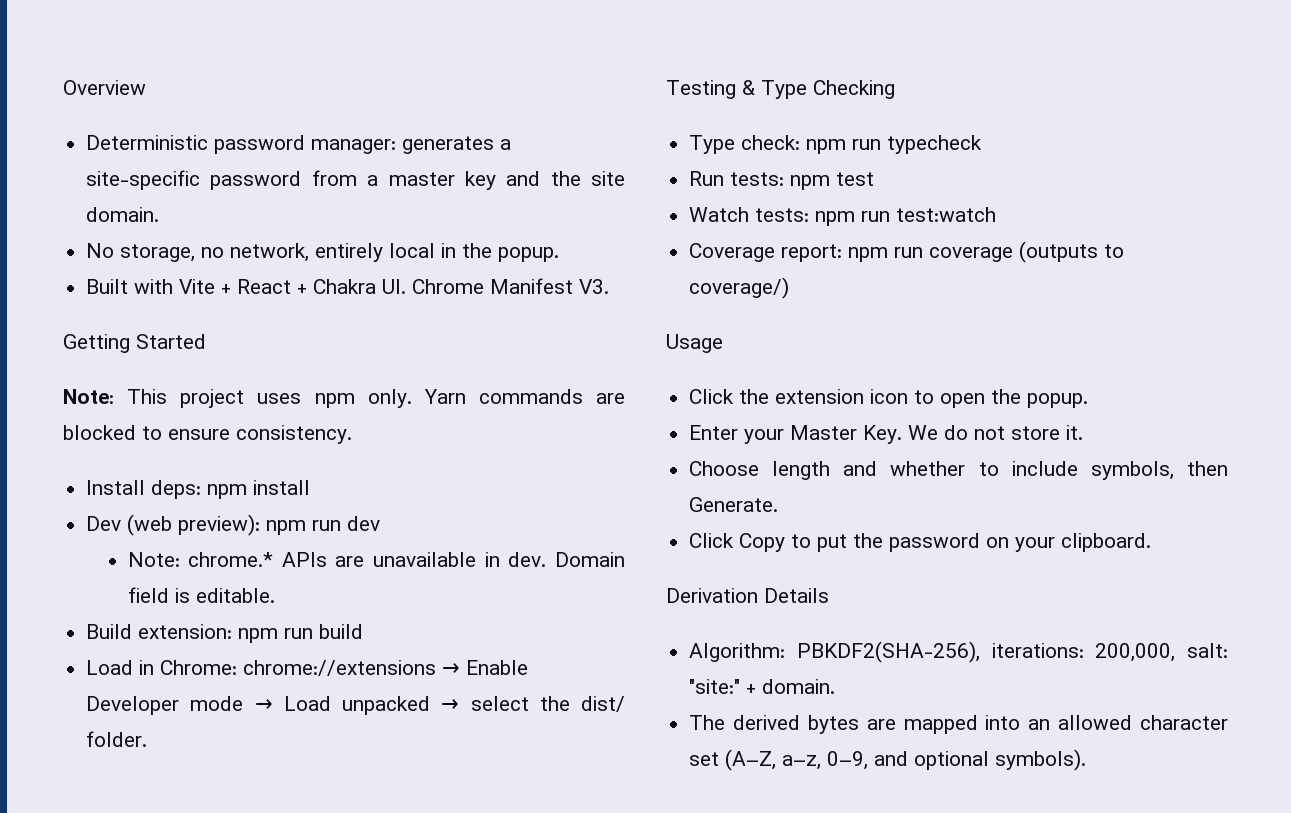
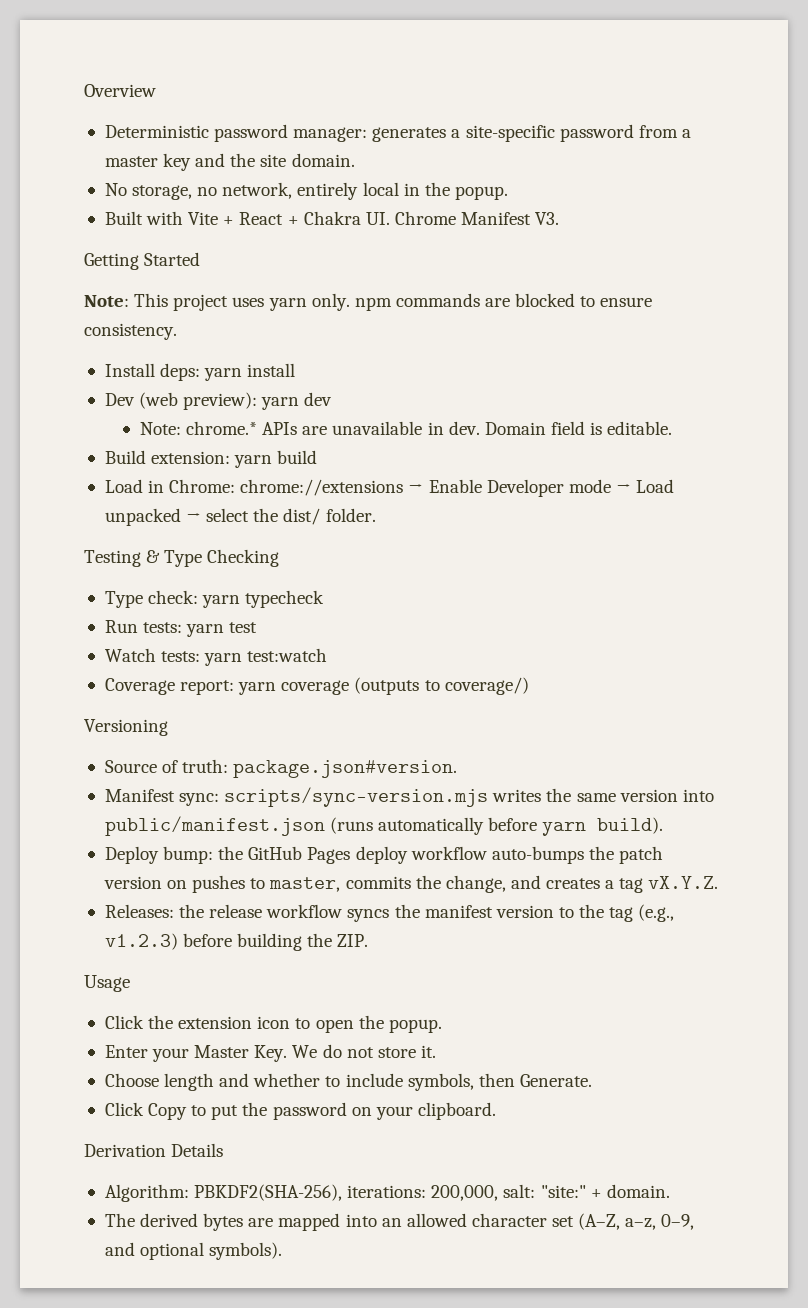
- Note: This project uses npm only. Yarn commands are blocked to ensure consistency.
+ Note: This project uses yarn only. npm commands are blocked to ensure consistency.
- Install deps: npm install
+ Install deps: yarn install
- Dev (web preview): npm run dev
+ Dev (web preview): yarn dev
- Build extension: npm run build
+ Build extension: yarn build
- Type check: npm run typecheck
+ Type check: yarn typecheck
- Run tests: npm test
+ Run tests: yarn test
- Watch tests: npm run test:watch
+ Watch tests: yarn test:watch
- Coverage report: npm run coverage (outputs to coverage/)
+ Coverage report: yarn coverage (outputs to coverage/)
+ Versioning
+ Source of truth: package.json#version.
+ Manifest sync: scripts/sync-version.mjs writes the same version into public/manifest.json (runs automatically before yarn build).
+ Deploy bump: the GitHub Pages deploy workflow auto-bumps the patch version on pushes to master, commits the change, and creates a tag vX.Y.Z.
+ Releases: the release workflow syncs the manifest version to the tag (e.g., v1.2.3) before building the ZIP.

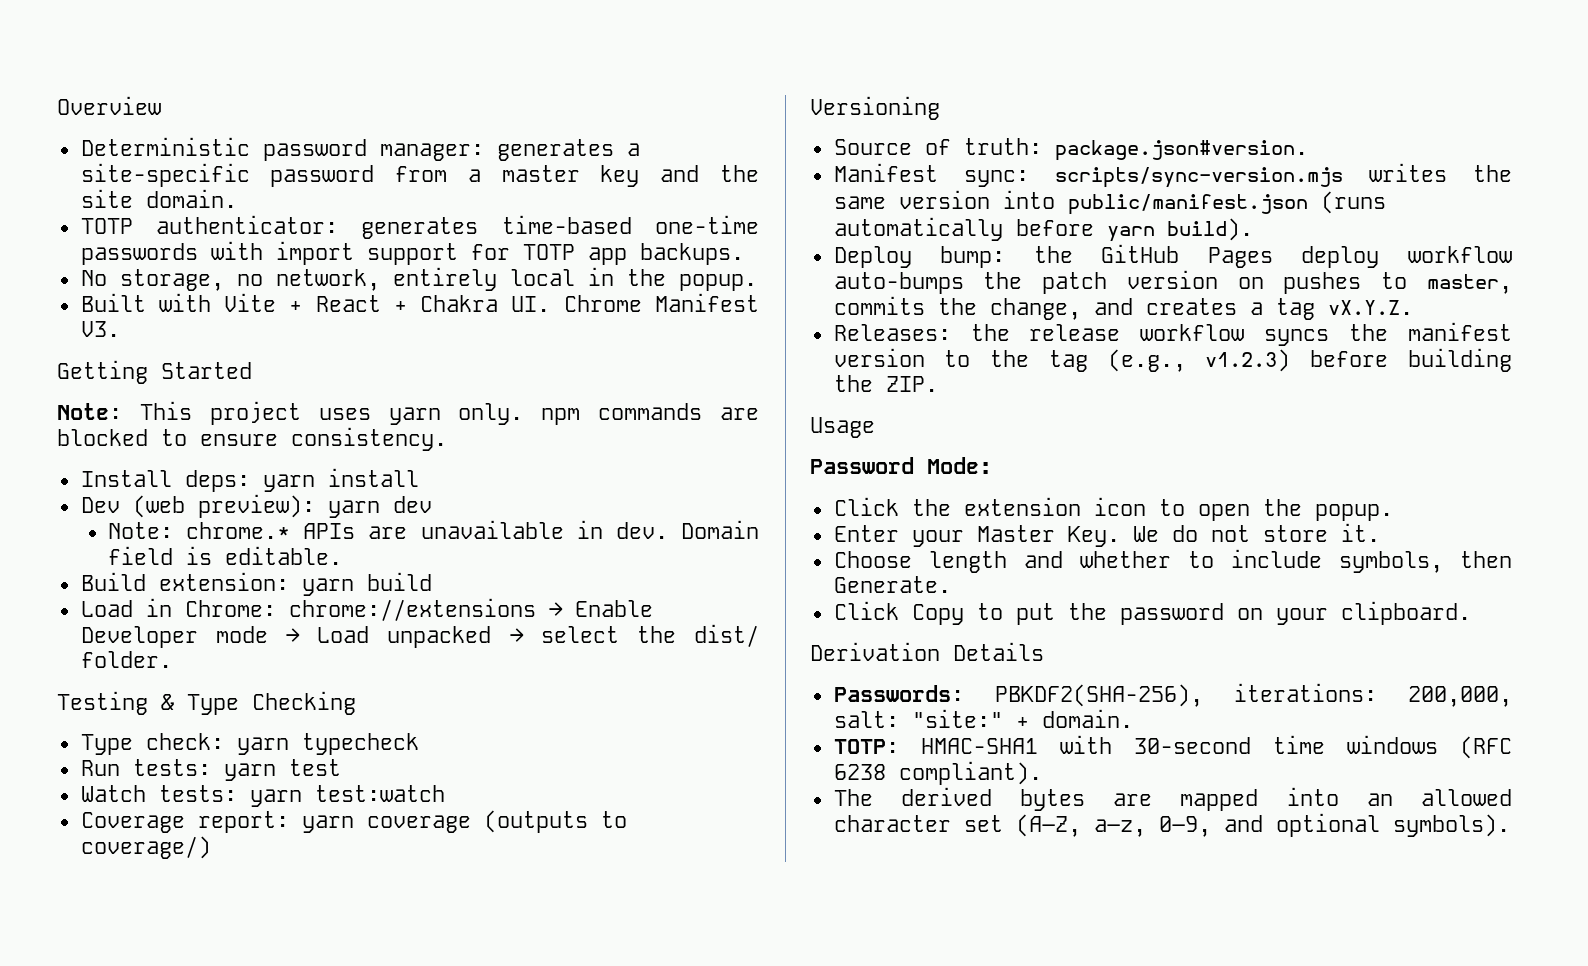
+ TOTP authenticator: generates time-based one-time passwords with import support for TOTP app backups.
+ Password Mode:
- Algorithm: PBKDF2(SHA-256), iterations: 200,000, salt: "site:" + domain.
+ Passwords: PBKDF2(SHA-256), iterations: 200,000, salt: "site:" + domain.
+ TOTP: HMAC-SHA1 with 30-second time windows (RFC 6238 compliant).

